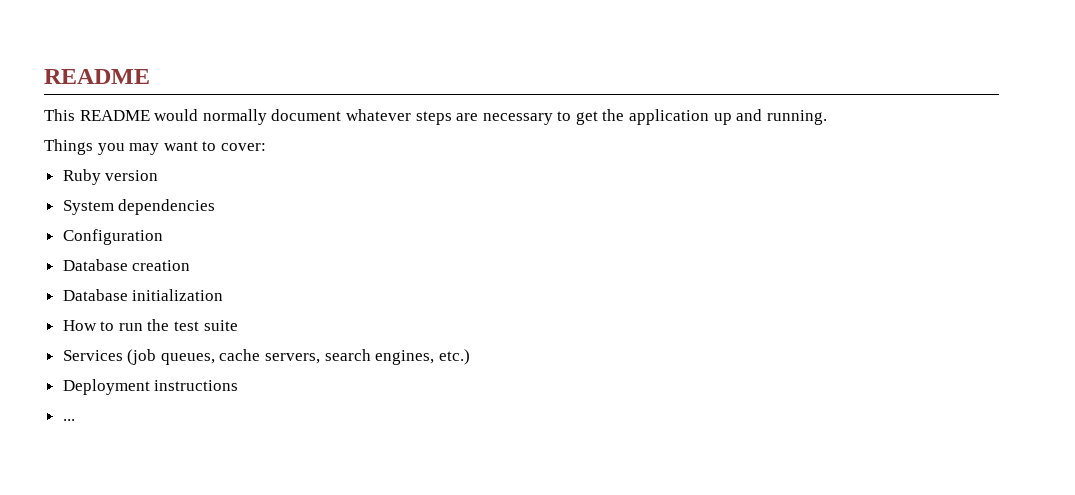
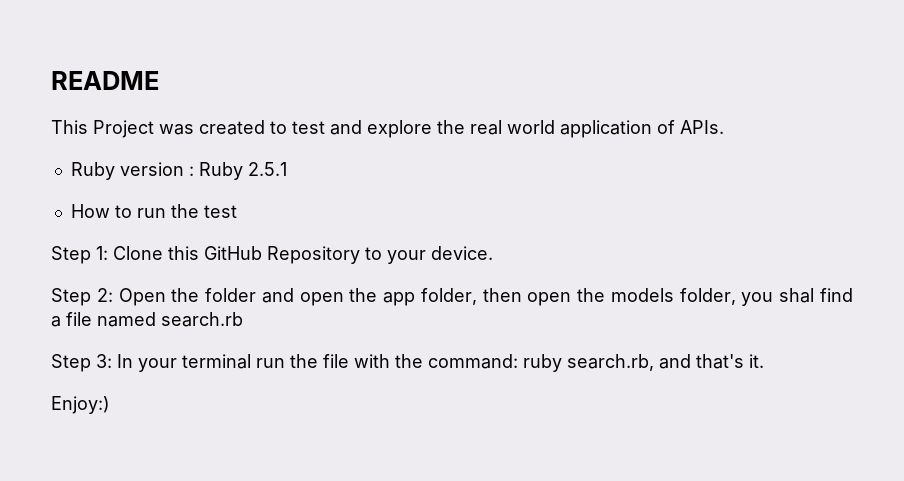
- This README would normally document whatever steps are necessary to get the application up and running.
- Things you may want to cover:
- Ruby version
- System dependencies
- Configuration
- Database creation
- Database initialization
+ This Project was created to test and explore the real world application of APIs.
+ Ruby version : Ruby 2.5.1
- How to run the test suite
- Services (job queues, cache servers, search engines, etc.)
- Deployment instructions
- ...
+ How to run the test
+ Step 1: Clone this GitHub Repository to your device.
+ Step 2: Open the folder and open the app folder, then open the models folder, you shal find a file named search.rb
+ Step 3: In your terminal run the file with the command: ruby search.rb, and that's it.
+ Enjoy:)

